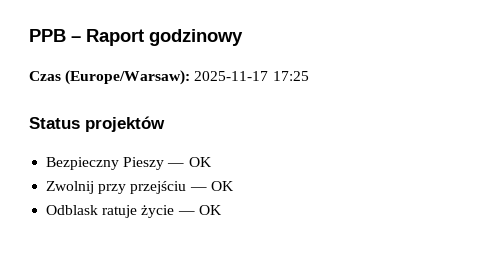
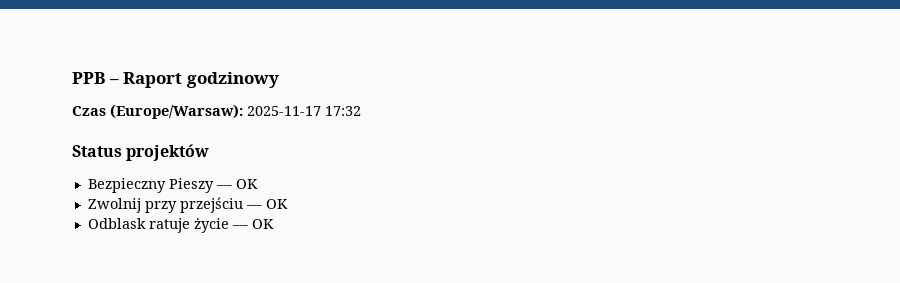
- Czas (Europe/Warsaw): 2025-11-17 17:25
+ Czas (Europe/Warsaw): 2025-11-17 17:32

